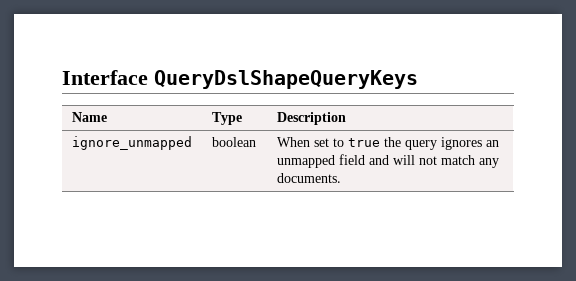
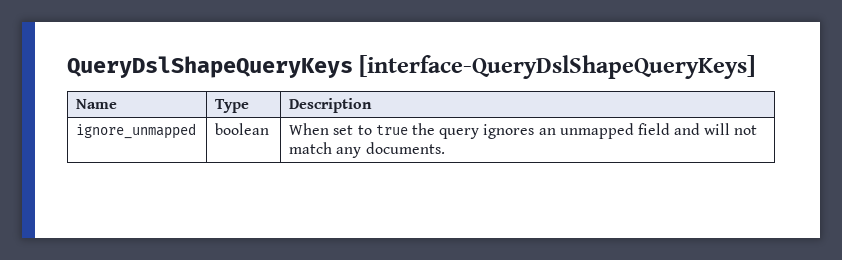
- Interface QueryDslShapeQueryKeys
+ QueryDslShapeQueryKeys [interface-QueryDslShapeQueryKeys]

